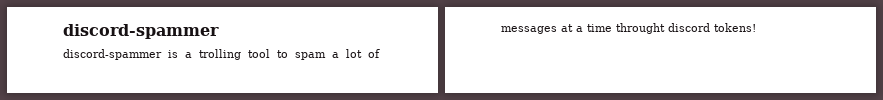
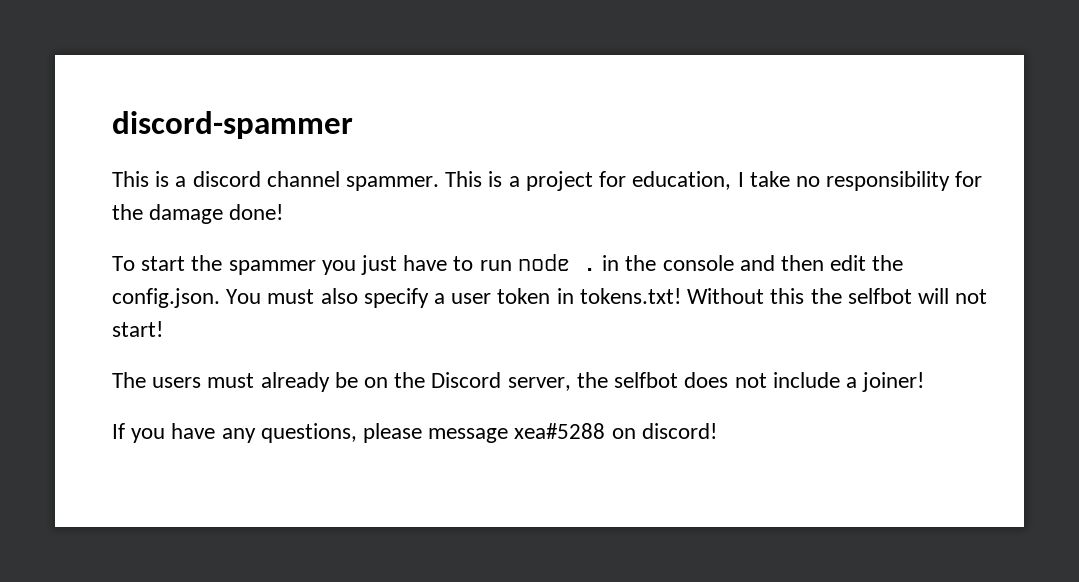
- discord-spammer is a trolling tool to spam a lot of messages at a time throught discord tokens!
+ This is a discord channel spammer. This is a project for education, I take no responsibility for the damage done!
+ To start the spammer you just have to run node . in the console and then edit the config.json. You must also specify a user token in tokens.txt! Without this the selfbot will not start!
+ The users must already be on the Discord server, the selfbot does not include a joiner!
+ If you have any questions, please message xea#5288 on discord!

